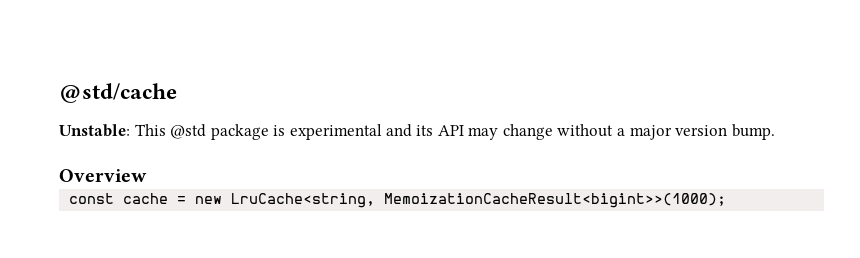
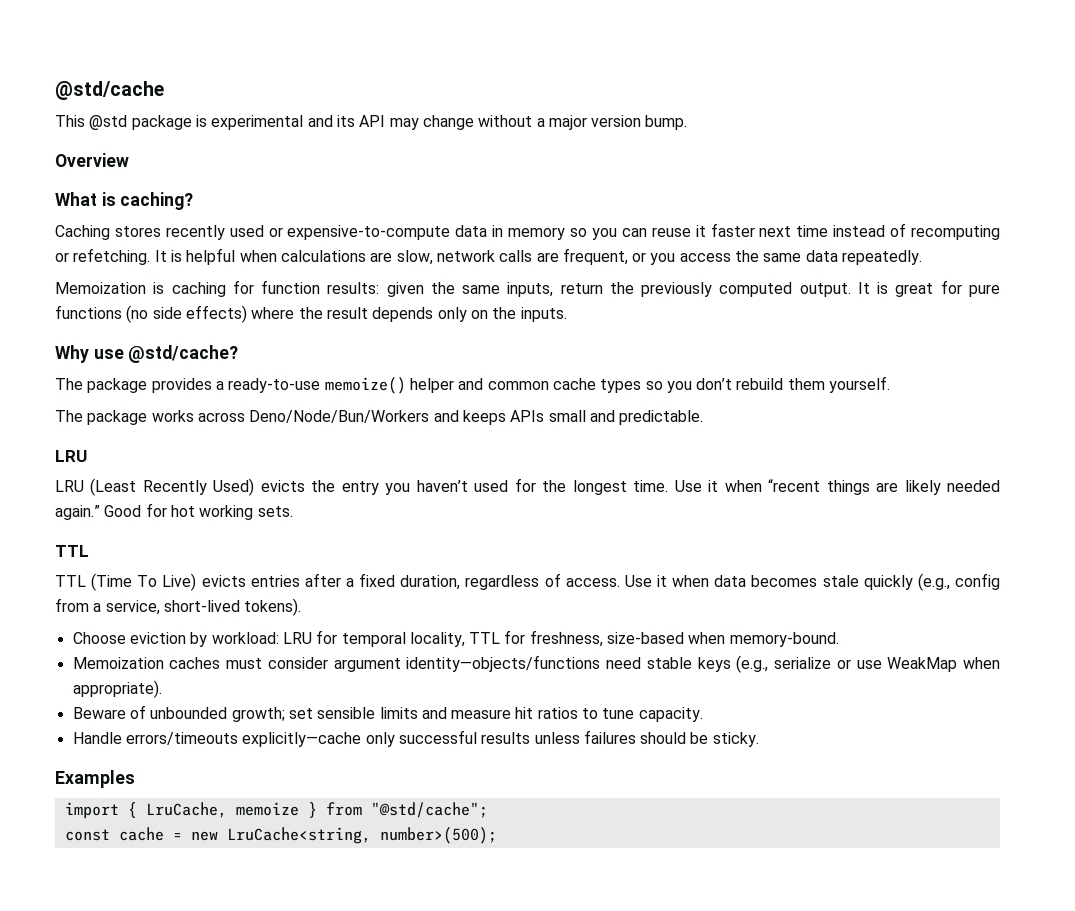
- Unstable: This @std package is experimental and its API may change without a major version bump.
+ This @std package is experimental and its API may change without a major version bump.
+ What is caching?
+ Caching stores recently used or expensive-to-compute data in memory so you can reuse it faster next time instead of recomputing or refetching. It is helpful when calculations are slow, network calls are frequent, or you access the same data repeatedly.
+ Memoization is caching for function results: given the same inputs, return the previously computed output. It is great for pure functions (no side effects) where the result depends only on the inputs.
+ Why use @std/cache?
+ The package provides a ready-to-use memoize() helper and common cache types so you don’t rebuild them yourself.
+ The package works across Deno/Node/Bun/Workers and keeps APIs small and predictable.
+ LRU
+ LRU (Least Recently Used) evicts the entry you haven’t used for the longest time. Use it when “recent things are likely needed again.” Good for hot working sets.
+ TTL
+ TTL (Time To Live) evicts entries after a fixed duration, regardless of access. Use it when data becomes stale quickly (e.g., config from a service, short-lived tokens).
+ Choose eviction by workload: LRU for temporal locality, TTL for freshness, size-based when memory-bound.
+ Memoization caches must consider argument identity—objects/functions need stable keys (e.g., serialize or use WeakMap when appropriate).
+ Beware of unbounded growth; set sensible limits and measure hit ratios to tune capacity.
+ Handle errors/timeouts explicitly—cache only successful results unless failures should be sticky.
+ Examples
+ import { LruCache, memoize } from "@std/cache";
- const cache = new LruCache<string, MemoizationCacheResult<bigint>>(1000);
+ const cache = new LruCache<string, number>(500);

